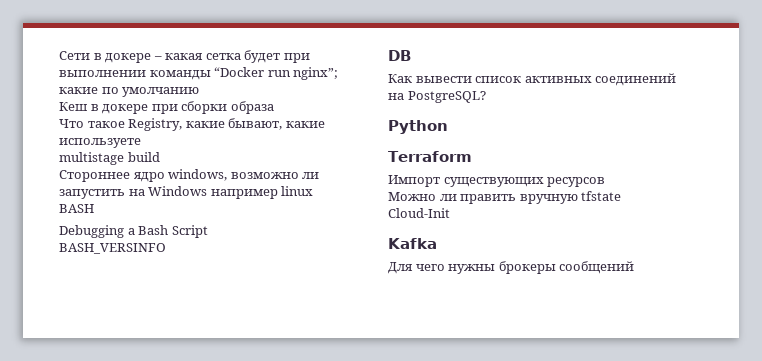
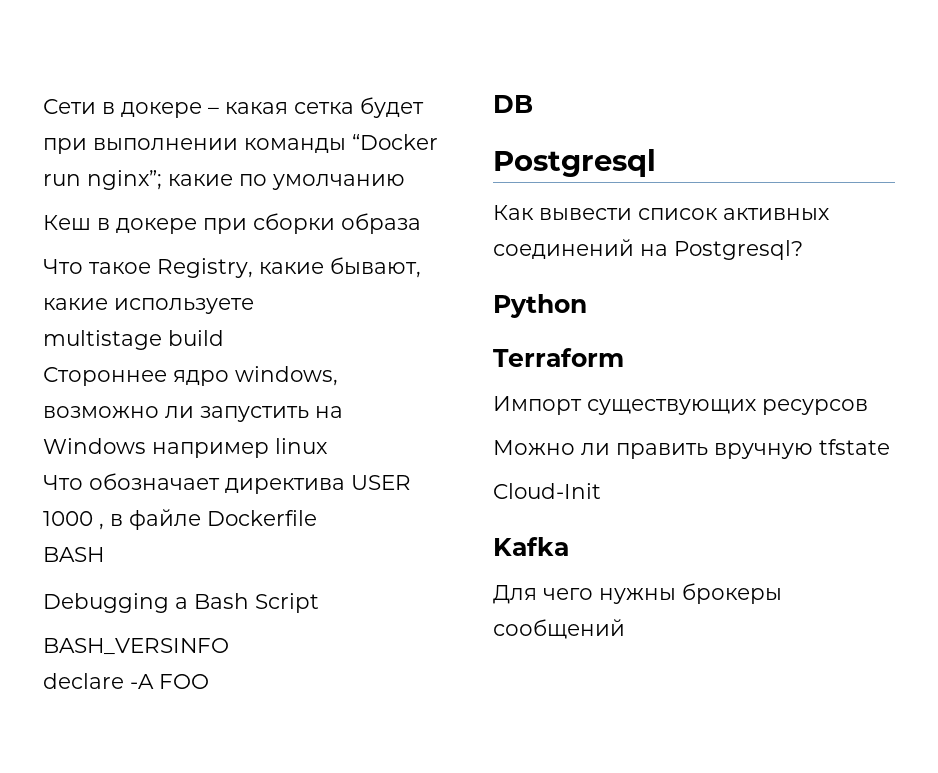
+ Что обозначает директива USER 1000 , в файле Dockerfile
+ declare -A FOO
+ Postgresql
- Как вывести список активных соединений на PostgreSQL?
+ Как вывести список активных соединений на Postgresql?

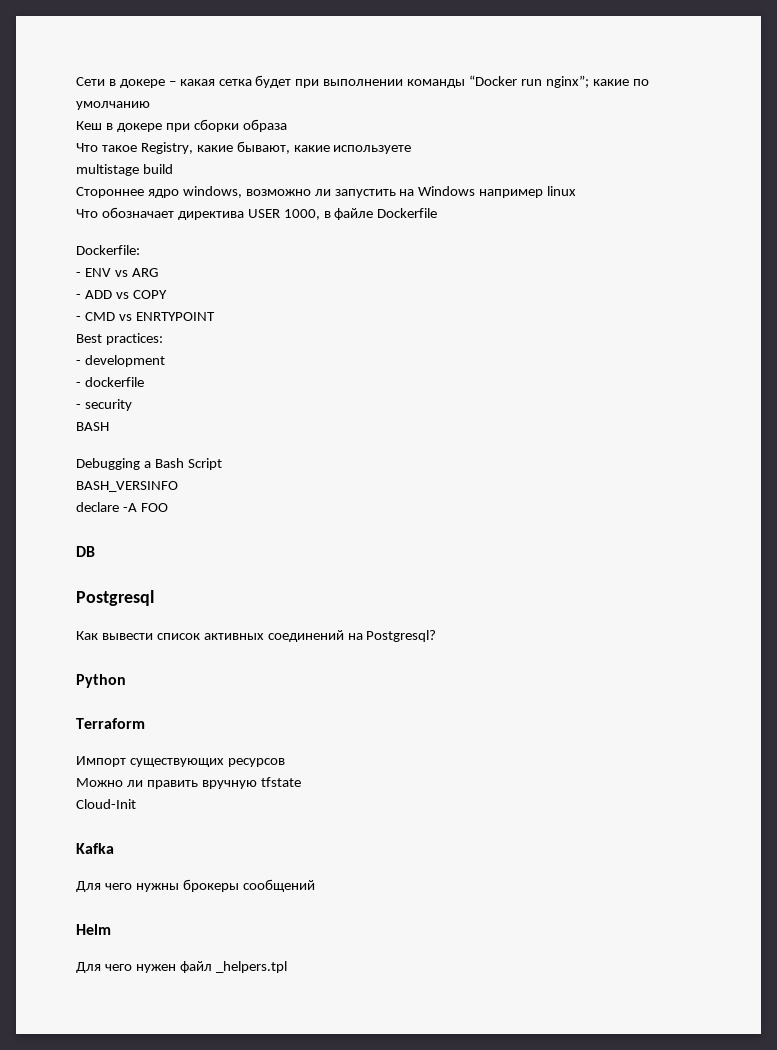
- Что обозначает директива USER 1000 , в файле Dockerfile
+ Что обозначает директива USER 1000, в файле Dockerfile
+ Dockerfile:
+ - ENV vs ARG
+ - ADD vs COPY
+ - CMD vs ENRTYPOINT
+ Best practices:
+ - development
+ - dockerfile
+ - security
+ Helm
+ Для чего нужен файл _helpers.tpl

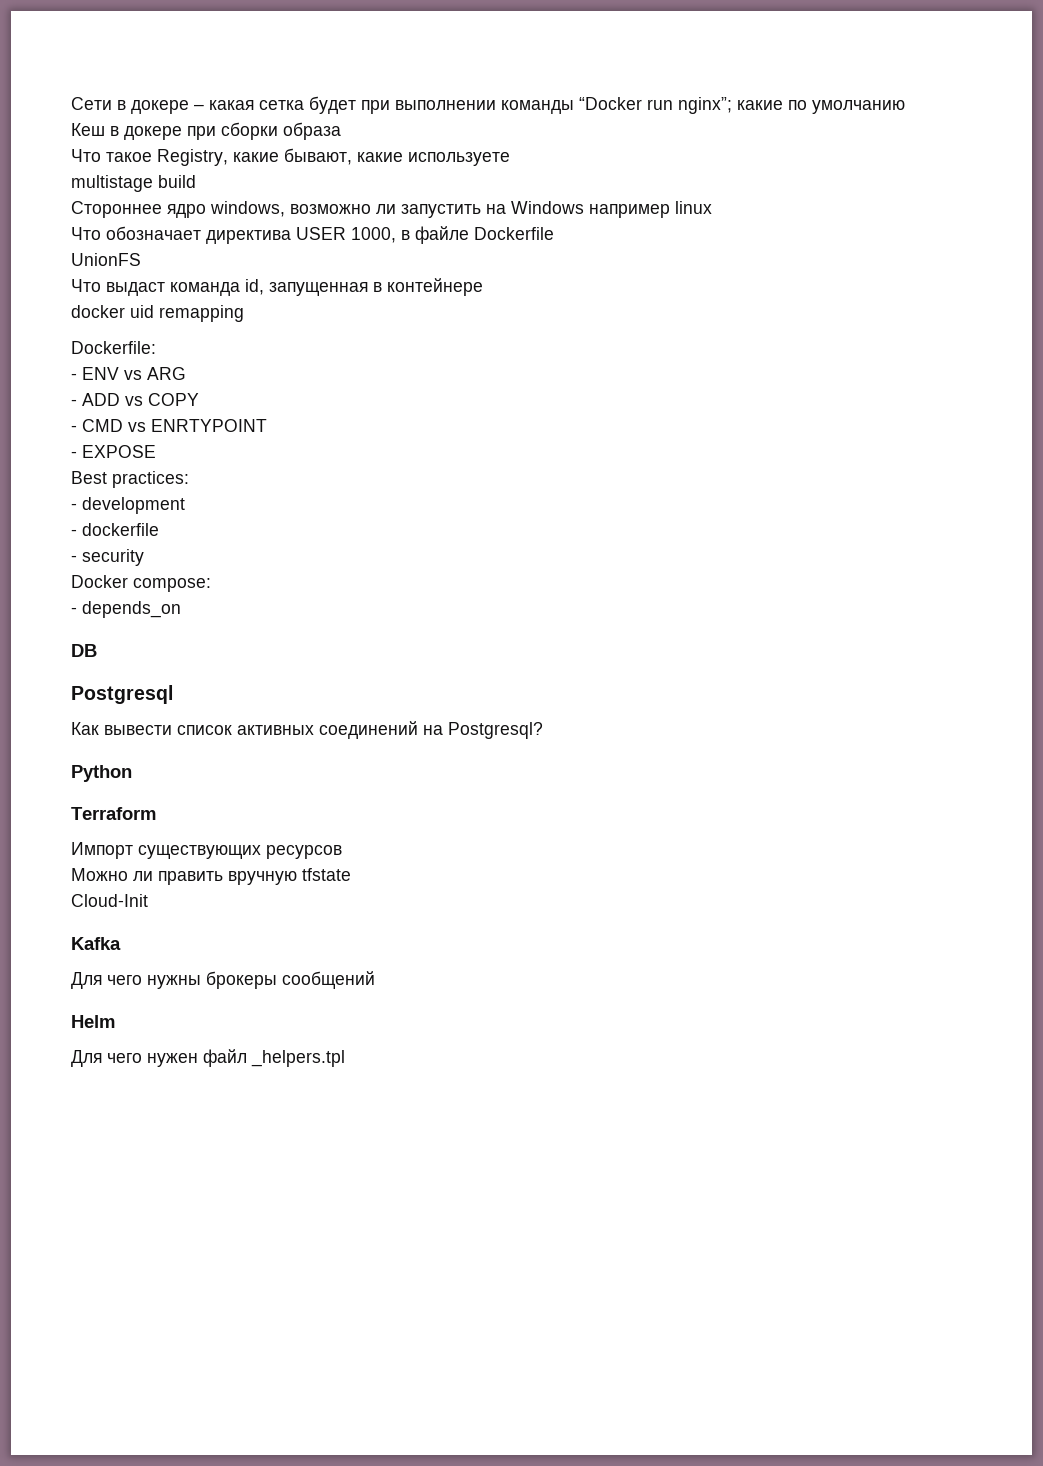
+ UnionFS
+ Что выдаст команда id, запущенная в контейнере
+ docker uid remapping
+ - EXPOSE
- BASH
- Debugging a Bash Script
- BASH_VERSINFO
- declare -A FOO
+ Docker compose:
+ - depends_on

